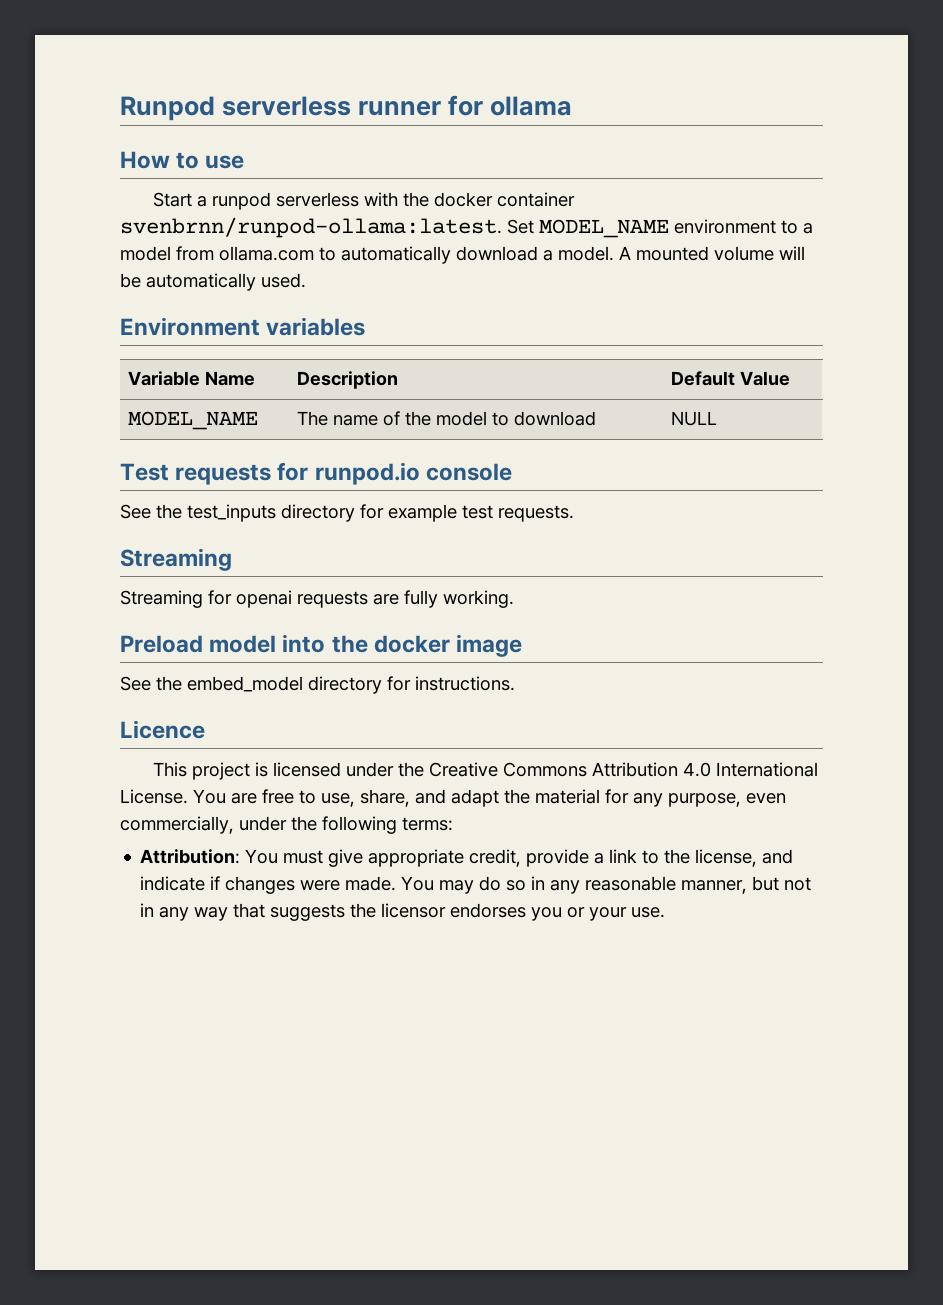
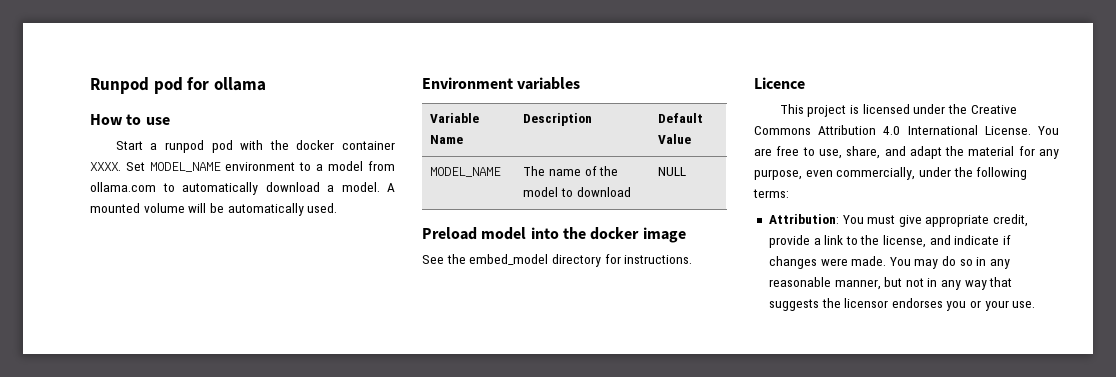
- Runpod serverless runner for ollama
+ Runpod pod for ollama
- Start a runpod serverless with the docker container svenbrnn/runpod-ollama:latest.
+ Start a runpod pod with the docker container XXXX.
- Test requests for runpod.io console
- See the test_inputs directory for example test requests.
- Streaming
- Streaming for openai requests are fully working.

